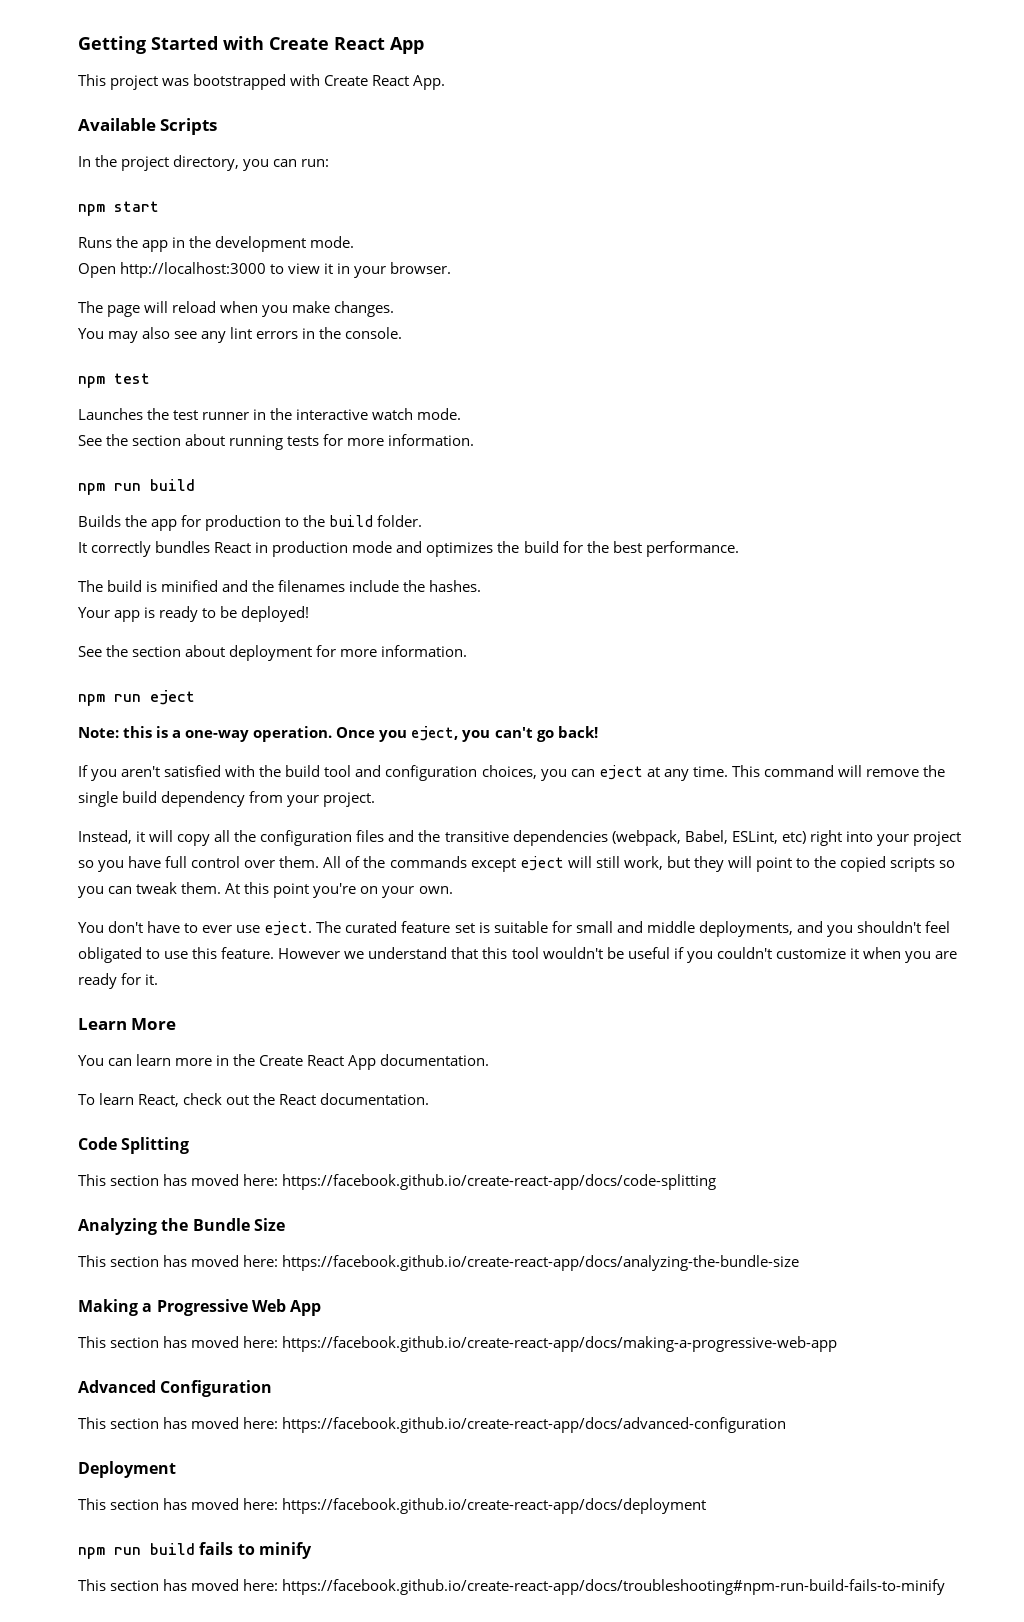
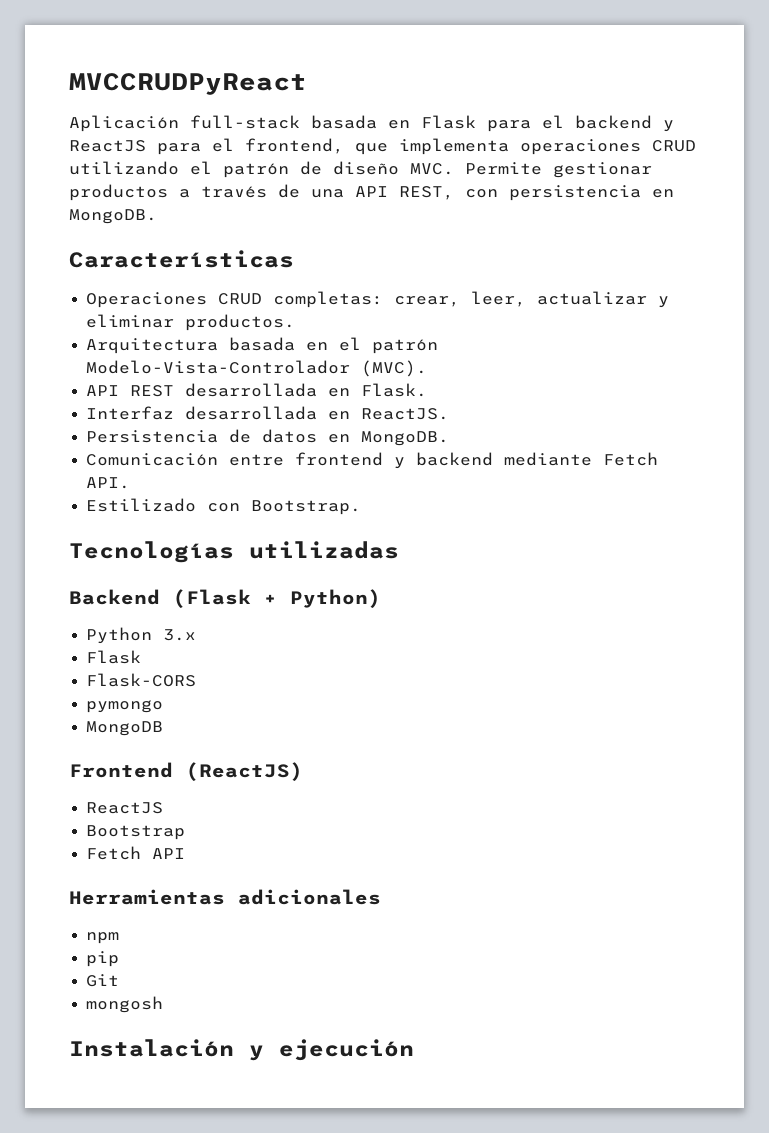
- Getting Started with Create React App
- This project was bootstrapped with Create React App.
- Available Scripts
- In the project directory, you can run:
- npm start
- Runs the app in the development mode.
- Open http://localhost:3000 to view it in your browser.
- The page will reload when you make changes.
- You may also see any lint errors in the console.
- npm test
- Launches the test runner in the interactive watch mode.
- See the section about running tests for more information.
- npm run build
- Builds the app for production to the build folder.
- It correctly bundles React in production mode and optimizes the build for the best performance.
- The build is minified and the filenames include the hashes.
- Your app is ready to be deployed!
- See the section about deployment for more information.
- npm run eject
- Note: this is a one-way operation. Once you eject, you can't go back!
- If you aren't satisfied with the build tool and configuration choices, you can eject at any time. This command will remove the single build dependency from your project.
- Instead, it will copy all the configuration files and the transitive dependencies (webpack, Babel, ESLint, etc) right into your project so you have full control over them. All of the commands except eject will still work, but they will point to the copied scripts so you can tweak them. At this point you're on your own.
- You don't have to ever use eject. The curated feature set is suitable for small and middle deployments, and you shouldn't feel obligated to use this feature. However we understand that this tool wouldn't be useful if you couldn't customize it when you are ready for it.
- Learn More
- You can learn more in the Create React App documentation.
- To learn React, check out the React documentation.
- Code Splitting
- This section has moved here: https://facebook.github.io/create-react-app/docs/code-splitting
- Analyzing the Bundle Size
- This section has moved here: https://facebook.github.io/create-react-app/docs/analyzing-the-bundle-size
- Making a Progressive Web App
- This section has moved here: https://facebook.github.io/create-react-app/docs/making-a-progressive-web-app
- Advanced Configuration
- This section has moved here: https://facebook.github.io/create-react-app/docs/advanced-configuration
- Deployment
- This section has moved here: https://facebook.github.io/create-react-app/docs/deployment
- npm run build fails to minify
- This section has moved here: https://facebook.github.io/create-react-app/docs/troubleshooting#npm-run-build-fails-to-minify
+ MVCCRUDPyReact
+ Aplicación full-stack basada en Flask para el backend y ReactJS para el frontend, que implementa operaciones CRUD utilizando el patrón de diseño MVC. Permite gestionar productos a través de una API REST, con persistencia en MongoDB.
+ Características
+ Operaciones CRUD completas: crear, leer, actualizar y eliminar productos.
+ Arquitectura basada en el patrón Modelo-Vista-Controlador (MVC).
+ API REST desarrollada en Flask.
+ Interfaz desarrollada en ReactJS.
+ Persistencia de datos en MongoDB.
+ Comunicación entre frontend y backend mediante Fetch API.
+ Estilizado con Bootstrap.
+ Tecnologías utilizadas
+ Backend (Flask + Python)
+ Python 3.x
+ Flask
+ Flask-CORS
+ pymongo
+ MongoDB
+ Frontend (ReactJS)
+ ReactJS
+ Bootstrap
+ Fetch API
+ Herramientas adicionales
+ npm
+ pip
+ Git
+ mongosh
+ Instalación y ejecución

